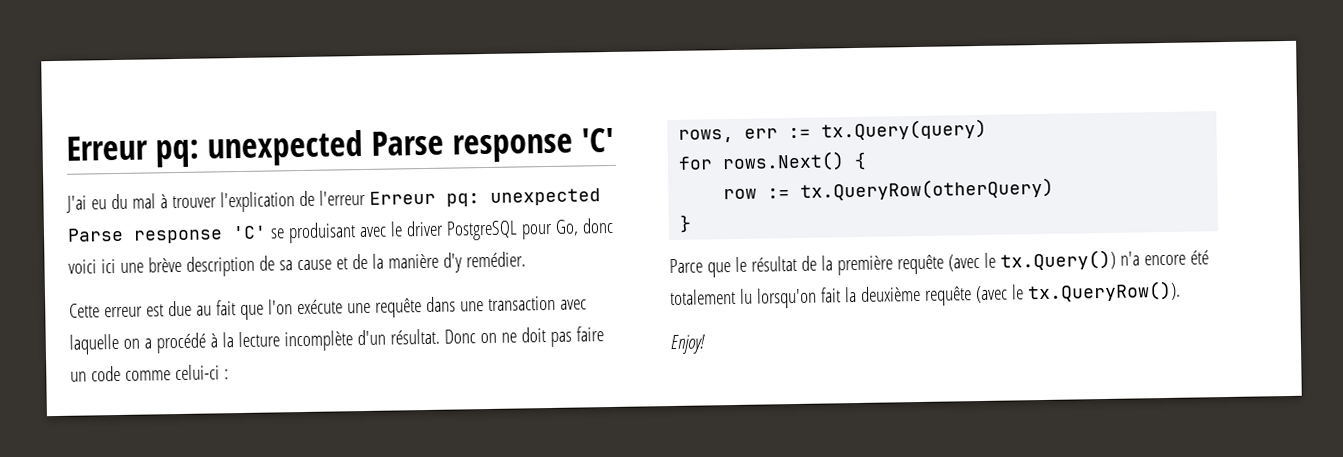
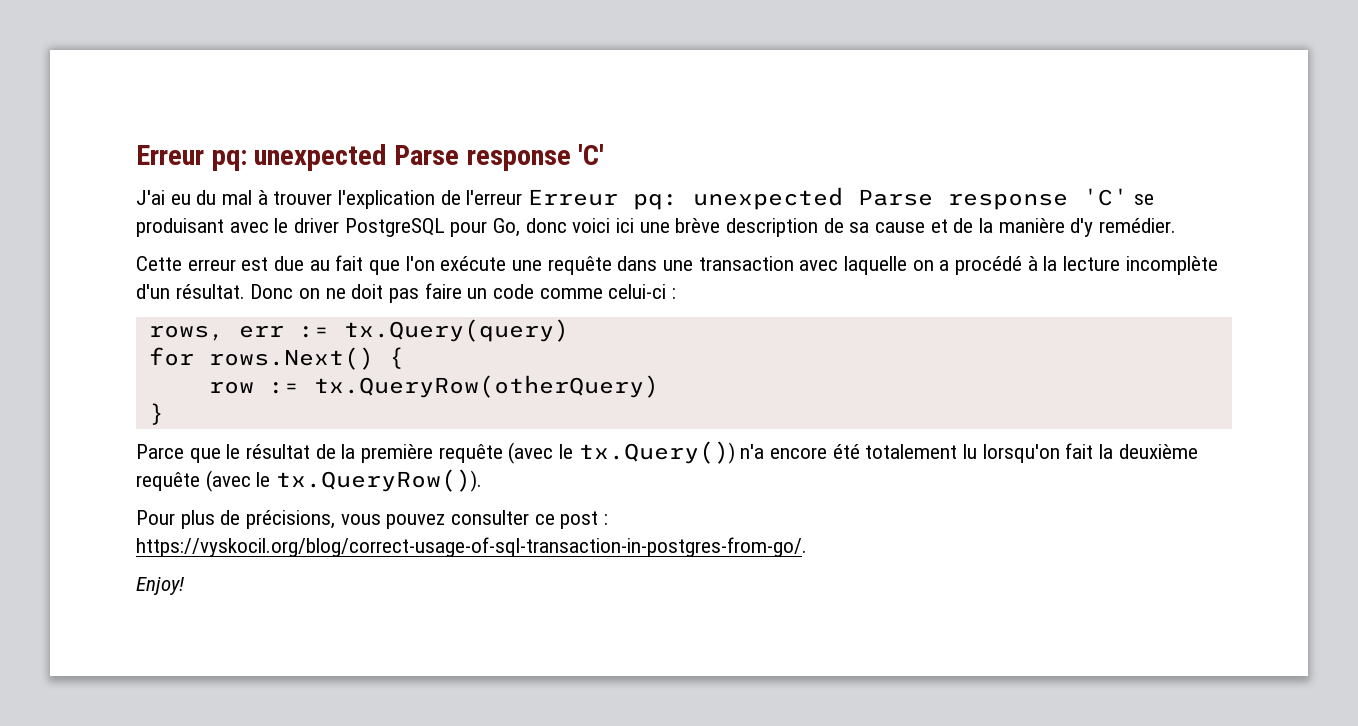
+ Pour plus de précisions, vous pouvez consulter ce post : https://vyskocil.org/blog/correct-usage-of-sql-transaction-in-postgres-from-go/.

